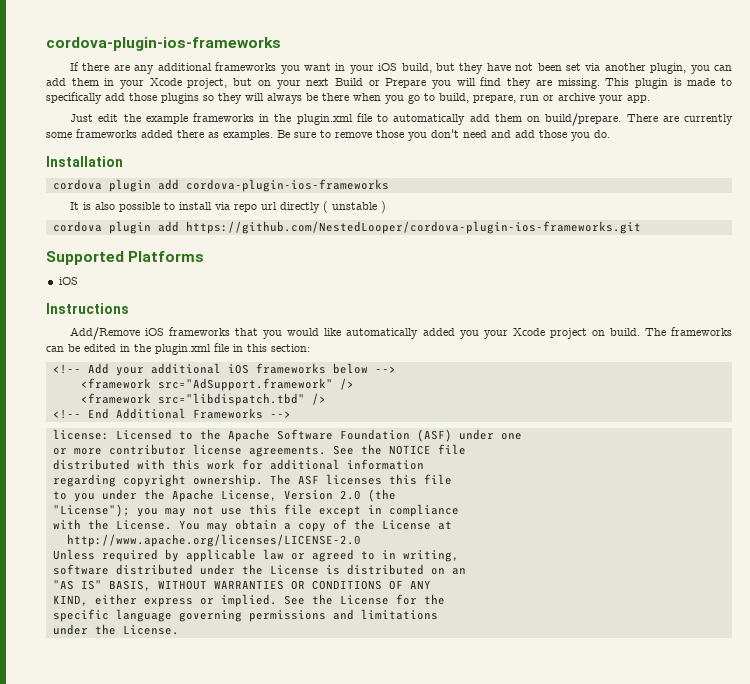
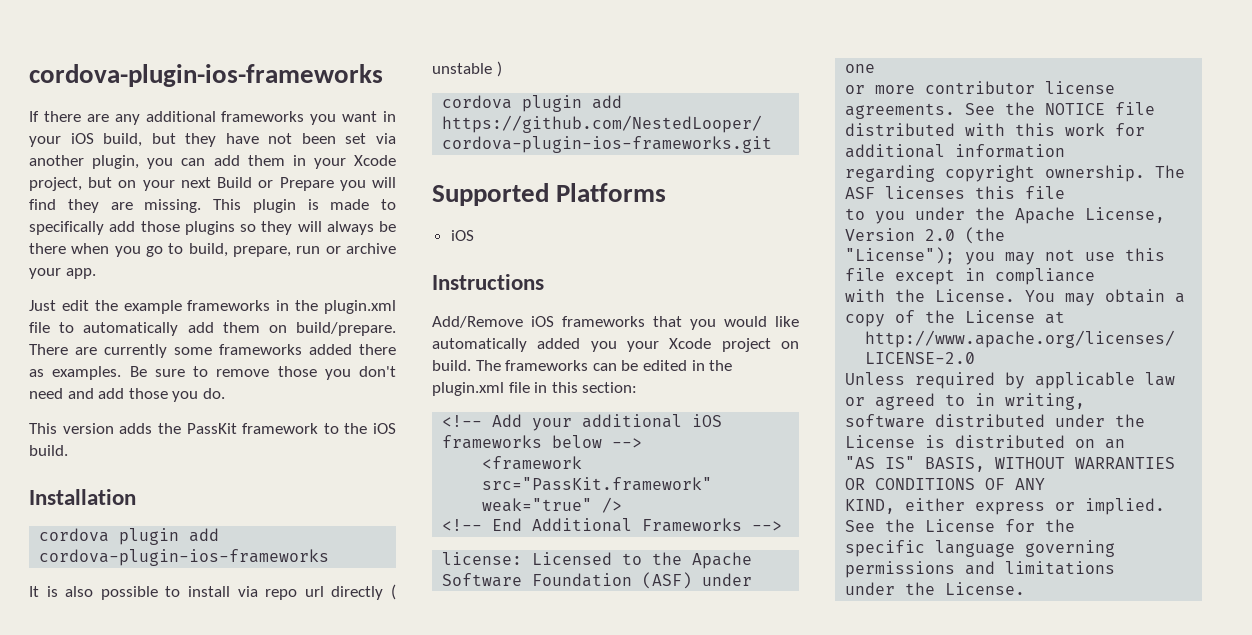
+ This version adds the PassKit framework to the iOS build.
- <framework src="AdSupport.framework" />
- <framework src="libdispatch.tbd" />
+ <framework src="PassKit.framework" weak="true" />

